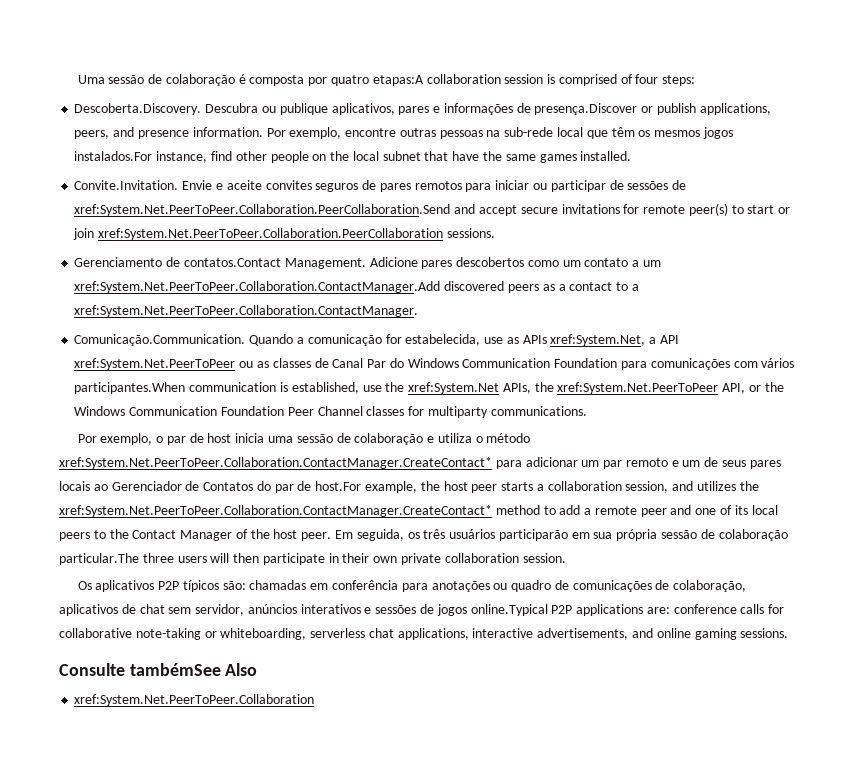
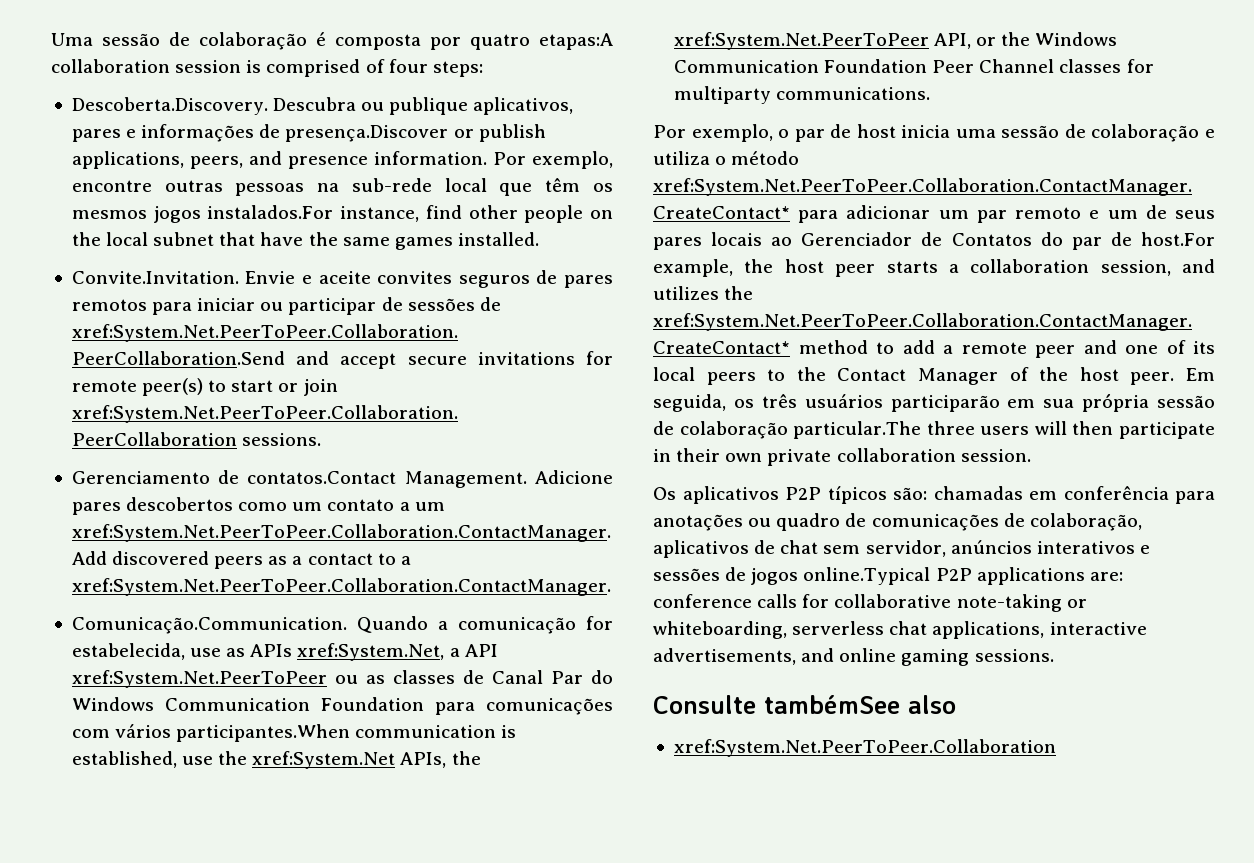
- Consulte tambémSee Also
+ Consulte tambémSee also

